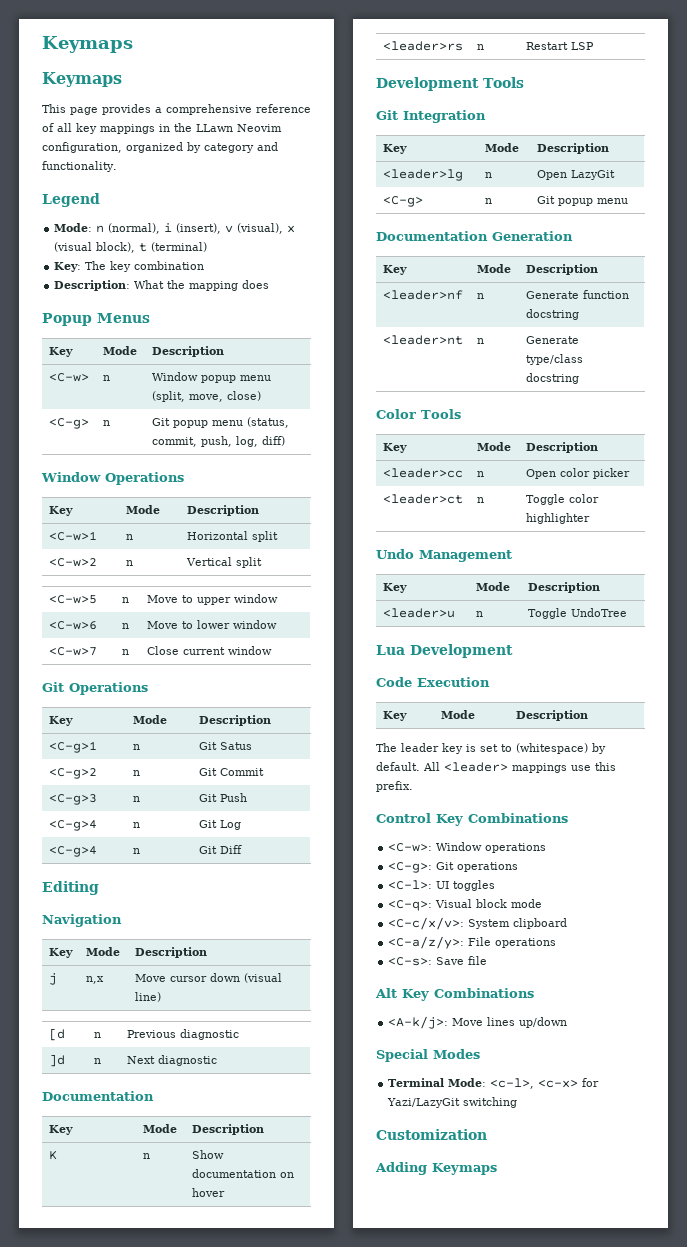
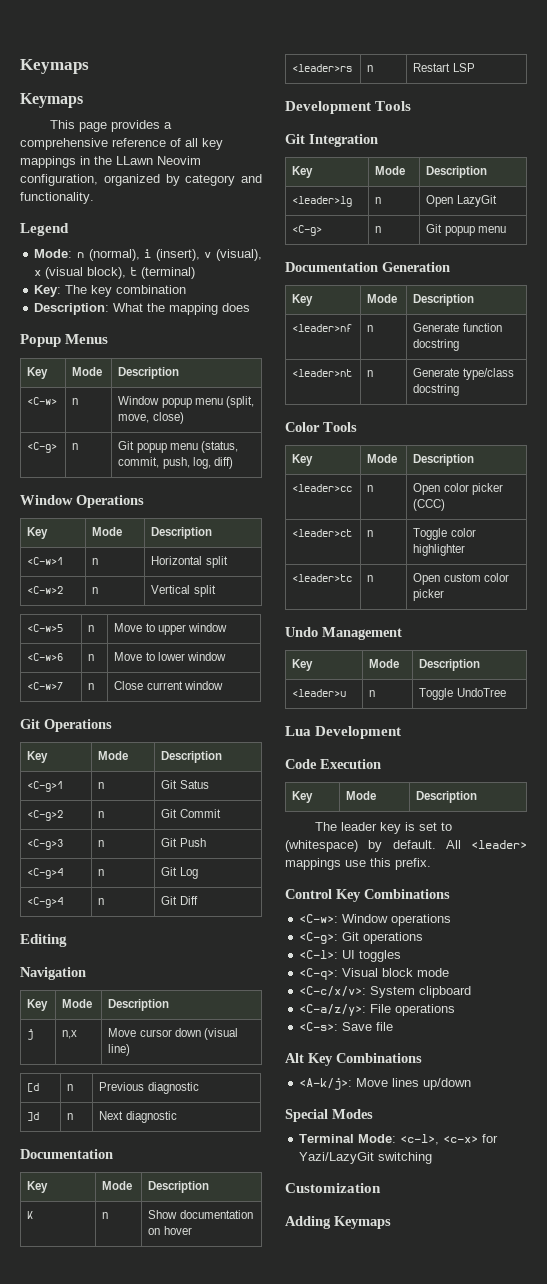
- <leader>cc | n | Open color picker
+ <leader>cc | n | Open color picker (CCC)
+ <leader>tc | n | Open custom color picker

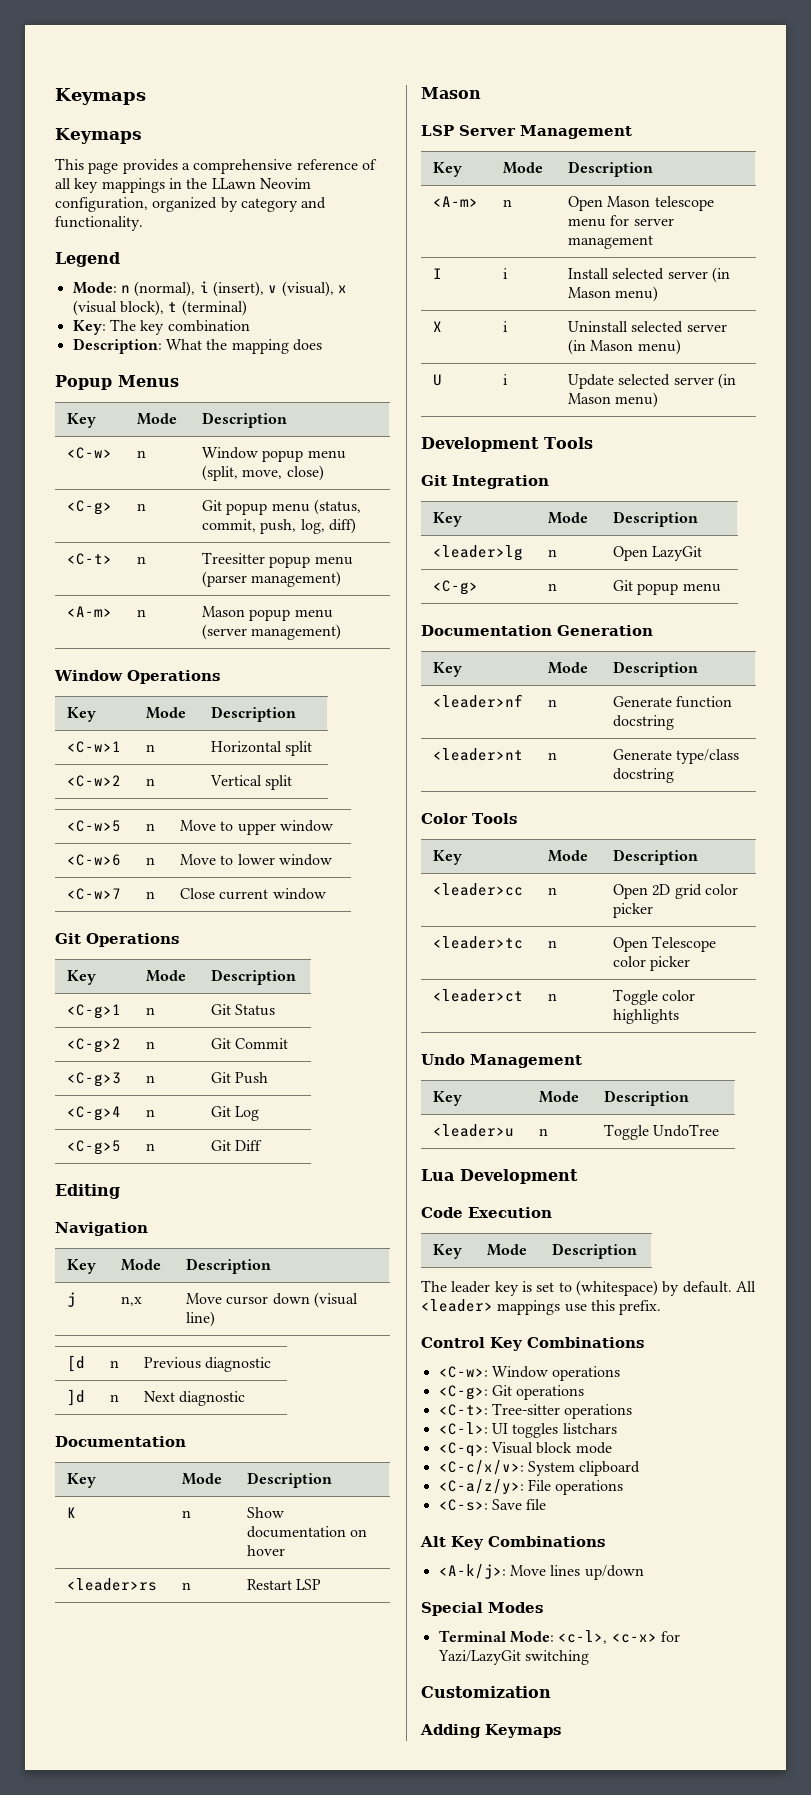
+ <C-t> | n | Treesitter popup menu (parser management)
+ <A-m> | n | Mason popup menu (server management)
- <C-g>1 | n | Git Satus
+ <C-g>1 | n | Git Status
- <C-g>4 | n | Git Diff
+ <C-g>5 | n | Git Diff
  <leader>rs | n | Restart LSP
+ Mason
+ LSP Server Management
+ Key | Mode | Description
+ <A-m> | n | Open Mason telescope menu for server management
+ I | i | Install selected server (in Mason menu)
+ X | i | Uninstall selected server (in Mason menu)
+ U | i | Update selected server (in Mason menu)
- <leader>cc | n | Open color picker (CCC)
- <leader>ct | n | Toggle color highlighter
- <leader>tc | n | Open custom color picker
+ <leader>cc | n | Open 2D grid color picker
+ <leader>tc | n | Open Telescope color picker
+ <leader>ct | n | Toggle color highlights
+ <C-t>: Tree-sitter operations
- <C-l>: UI toggles
+ <C-l>: UI toggles listchars

